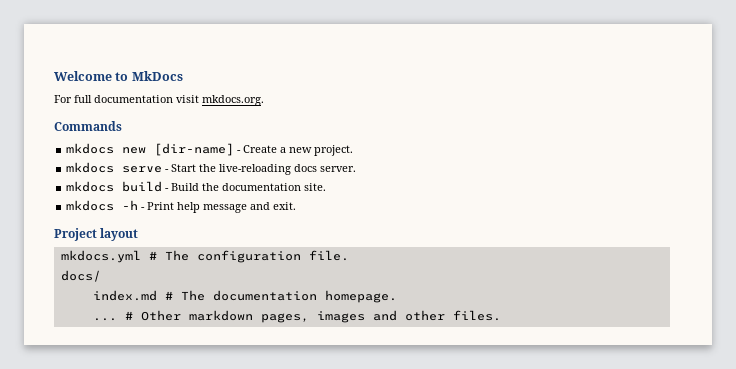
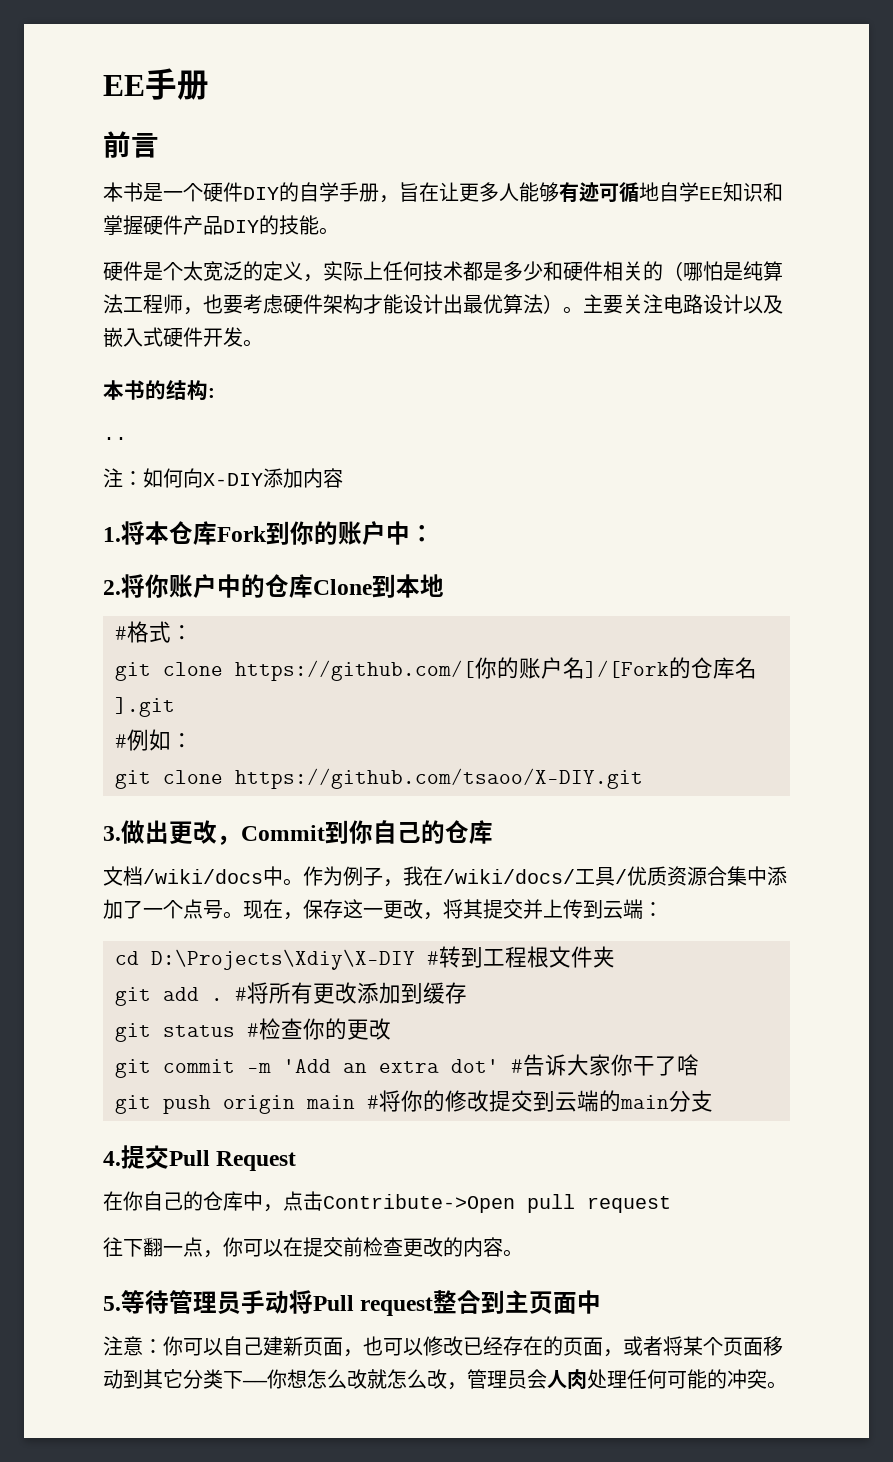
- Welcome to MkDocs
- For full documentation visit mkdocs.org.
- Commands
- mkdocs new [dir-name] - Create a new project.
- mkdocs serve - Start the live-reloading docs server.
- mkdocs build - Build the documentation site.
- mkdocs -h - Print help message and exit.
- Project layout
- mkdocs.yml # The configuration file.
- docs/
- index.md # The documentation homepage.
- ... # Other markdown pages, images and other files.
+ EE手册
+ 前言
+ 本书是一个硬件DIY的自学手册，旨在让更多人能够有迹可循地自学EE知识和掌握硬件产品DIY的技能。
+ 硬件是个太宽泛的定义，实际上任何技术都是多少和硬件相关的（哪怕是纯算法工程师，也要考虑硬件架构才能设计出最优算法）。主要关注电路设计以及嵌入式硬件开发。
+ 本书的结构:
+ ..
+ 注：如何向X-DIY添加内容
+ 1.将本仓库Fork到你的账户中：
+ 2.将你账户中的仓库Clone到本地
+ #格式：
+ git clone https://github.com/[你的账户名]/[Fork的仓库名].git
+ #例如：
+ git clone https://github.com/tsaoo/X-DIY.git
+ 3.做出更改，Commit到你自己的仓库
+ 文档/wiki/docs中。作为例子，我在/wiki/docs/工具/优质资源合集中添加了一个点号。现在，保存这一更改，将其提交并上传到云端：
+ cd D:\Projects\Xdiy\X-DIY #转到工程根文件夹
+ git add . #将所有更改添加到缓存
+ git status #检查你的更改
+ git commit -m 'Add an extra dot' #告诉大家你干了啥
+ git push origin main #将你的修改提交到云端的main分支
+ 4.提交Pull Request
+ 在你自己的仓库中，点击Contribute->Open pull request
+ 往下翻一点，你可以在提交前检查更改的内容。
+ 5.等待管理员手动将Pull request整合到主页面中
+ 注意：你可以自己建新页面，也可以修改已经存在的页面，或者将某个页面移动到其它分类下——你想怎么改就怎么改，管理员会人肉处理任何可能的冲突。

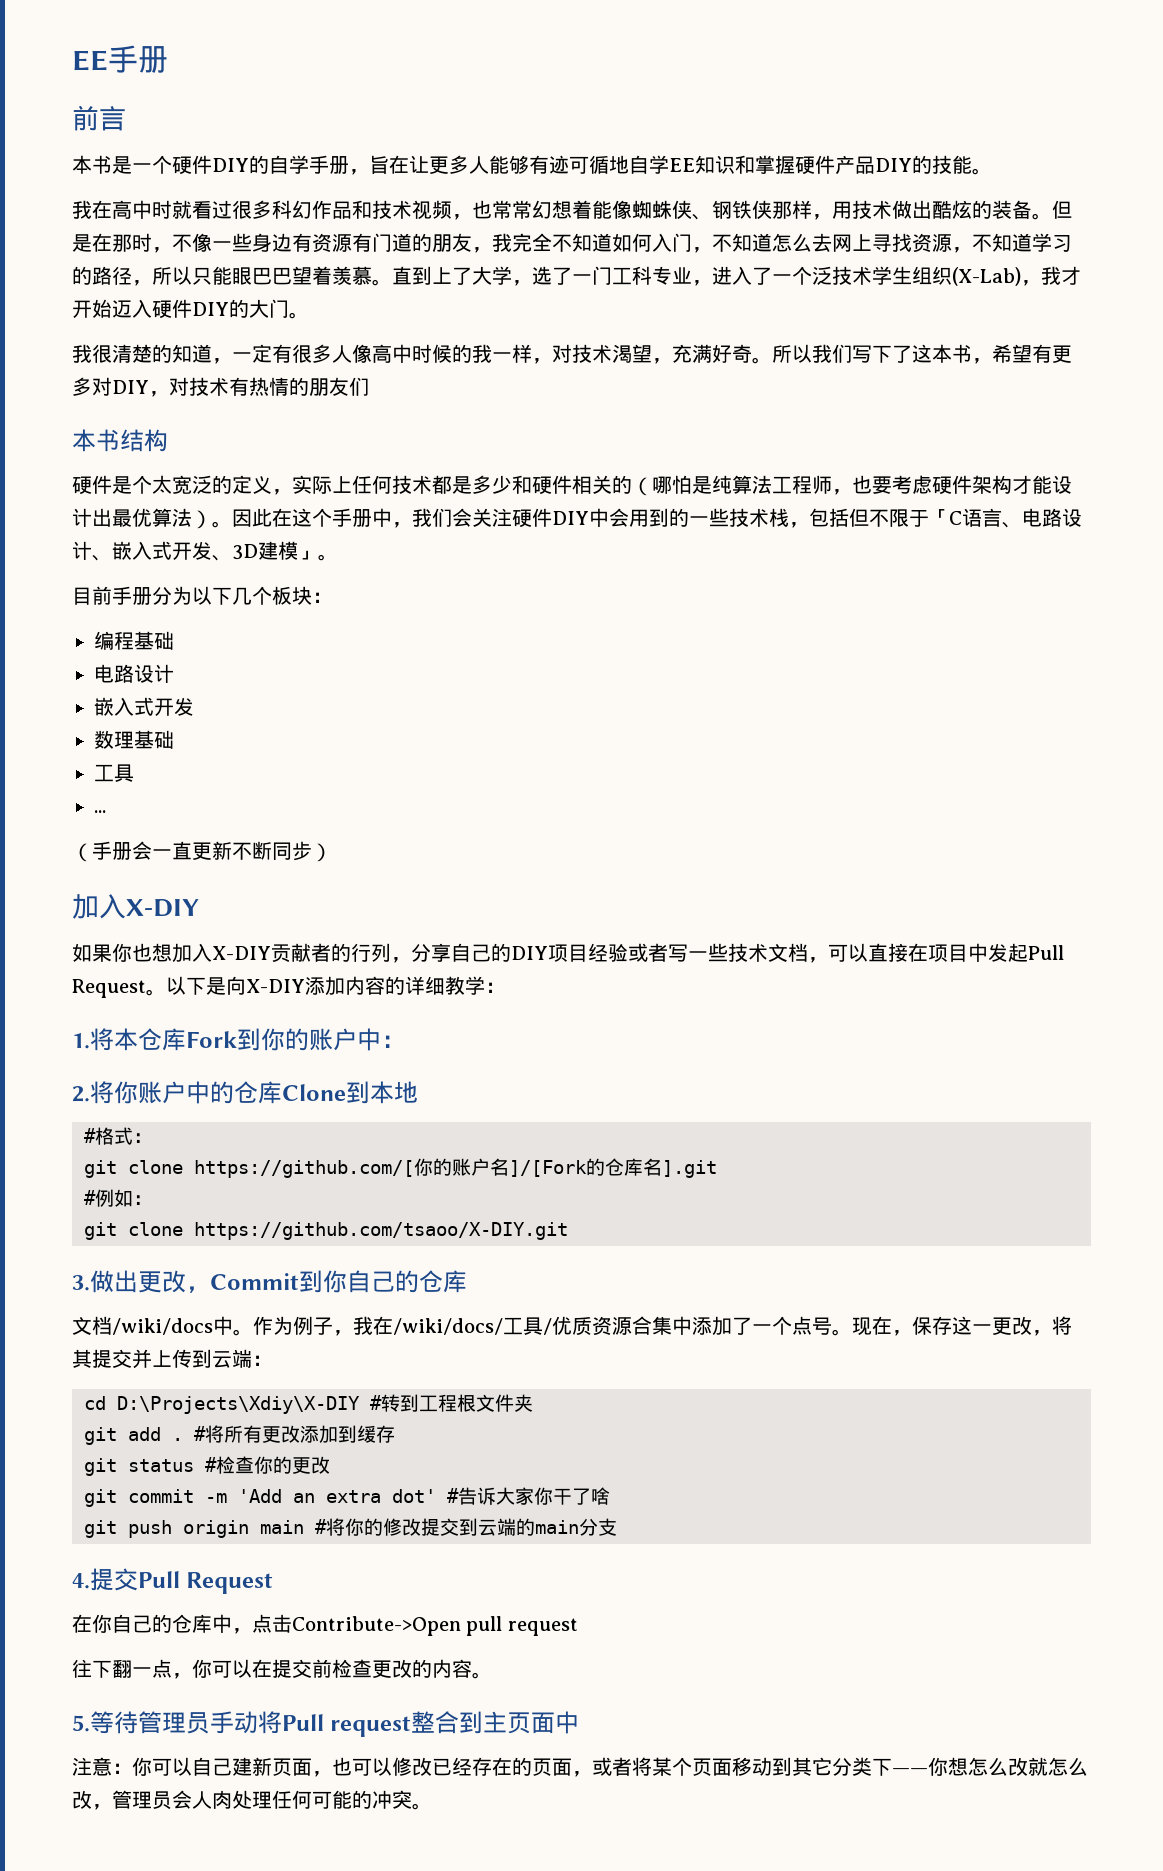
+ 我在高中时就看过很多科幻作品和技术视频，也常常幻想着能像蜘蛛侠、钢铁侠那样，用技术做出酷炫的装备。但是在那时，不像一些身边有资源有门道的朋友，我完全不知道如何入门，不知道怎么去网上寻找资源，不知道学习的路径，所以只能眼巴巴望着羡慕。直到上了大学，选了一门工科专业，进入了一个泛技术学生组织(X-Lab)，我才开始迈入硬件DIY的大门。
+ 我很清楚的知道，一定有很多人像高中时候的我一样，对技术渴望，充满好奇。所以我们写下了这本书，希望有更多对DIY，对技术有热情的朋友们
+ 本书结构
- 主要关注电路设计以及嵌入式硬件开发。
- 本书的结构:
- ..
- 注：如何向X-DIY添加内容
+ 因此在这个手册中，我们会关注硬件DIY中会用到的一些技术栈，包括但不限于「C语言、电路设计、嵌入式开发、3D建模」。
+ 目前手册分为以下几个板块：
+ 编程基础
+ 电路设计
+ 嵌入式开发
+ 数理基础
+ 工具
+ ...
+ （手册会一直更新不断同步）
+ 加入X-DIY
+ 如果你也想加入X-DIY贡献者的行列，分享自己的DIY项目经验或者写一些技术文档，可以直接在项目中发起Pull Request。以下是向X-DIY添加内容的详细教学：

